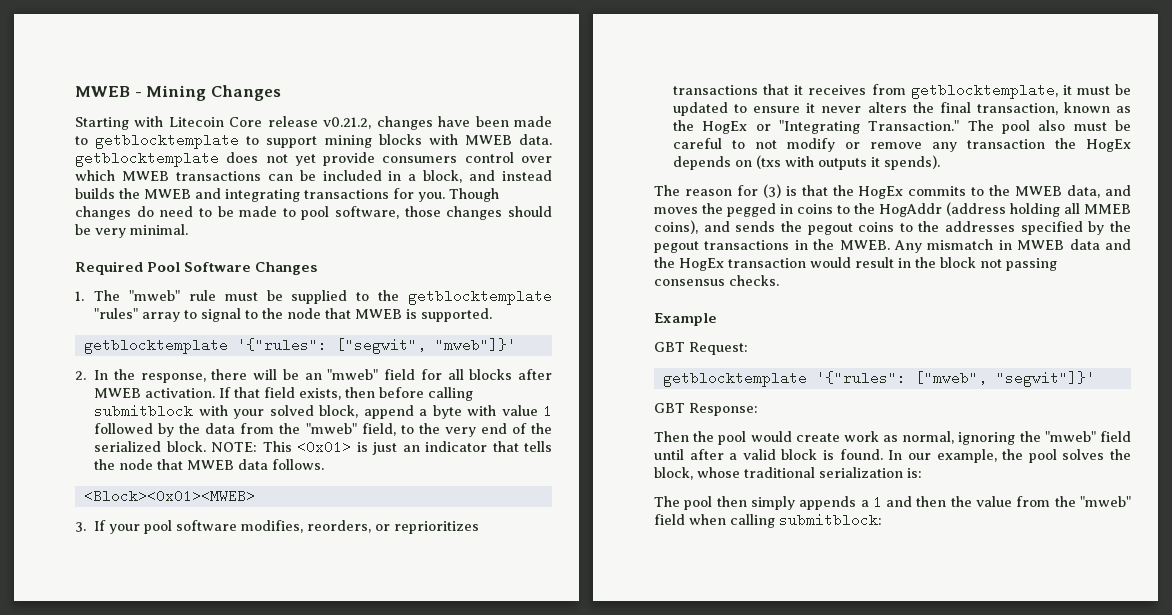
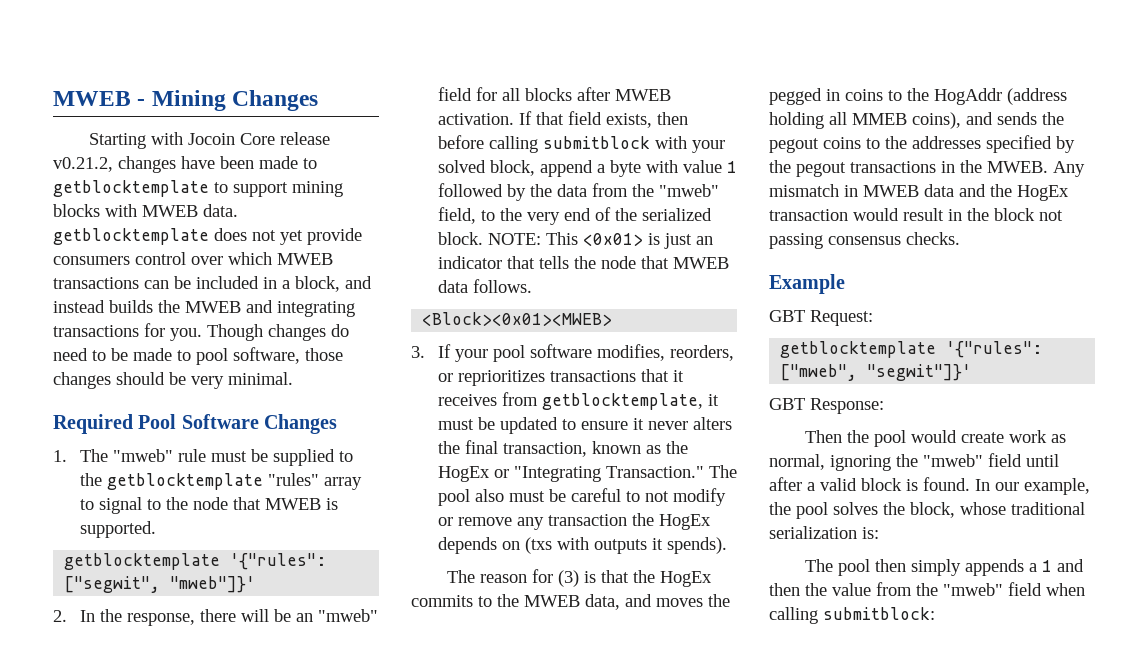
- Starting with Litecoin Core release v0.21.2, changes have been made to getblocktemplate to support mining blocks with MWEB data. getblocktemplate does not yet provide consumers control over which MWEB transactions can be included in a block, and instead builds the MWEB and integrating transactions for you.
+ Starting with Jocoin Core release v0.21.2, changes have been made to getblocktemplate to support mining blocks with MWEB data. getblocktemplate does not yet provide consumers control over which MWEB transactions can be included in a block, and instead builds the MWEB and integrating transactions for you.

